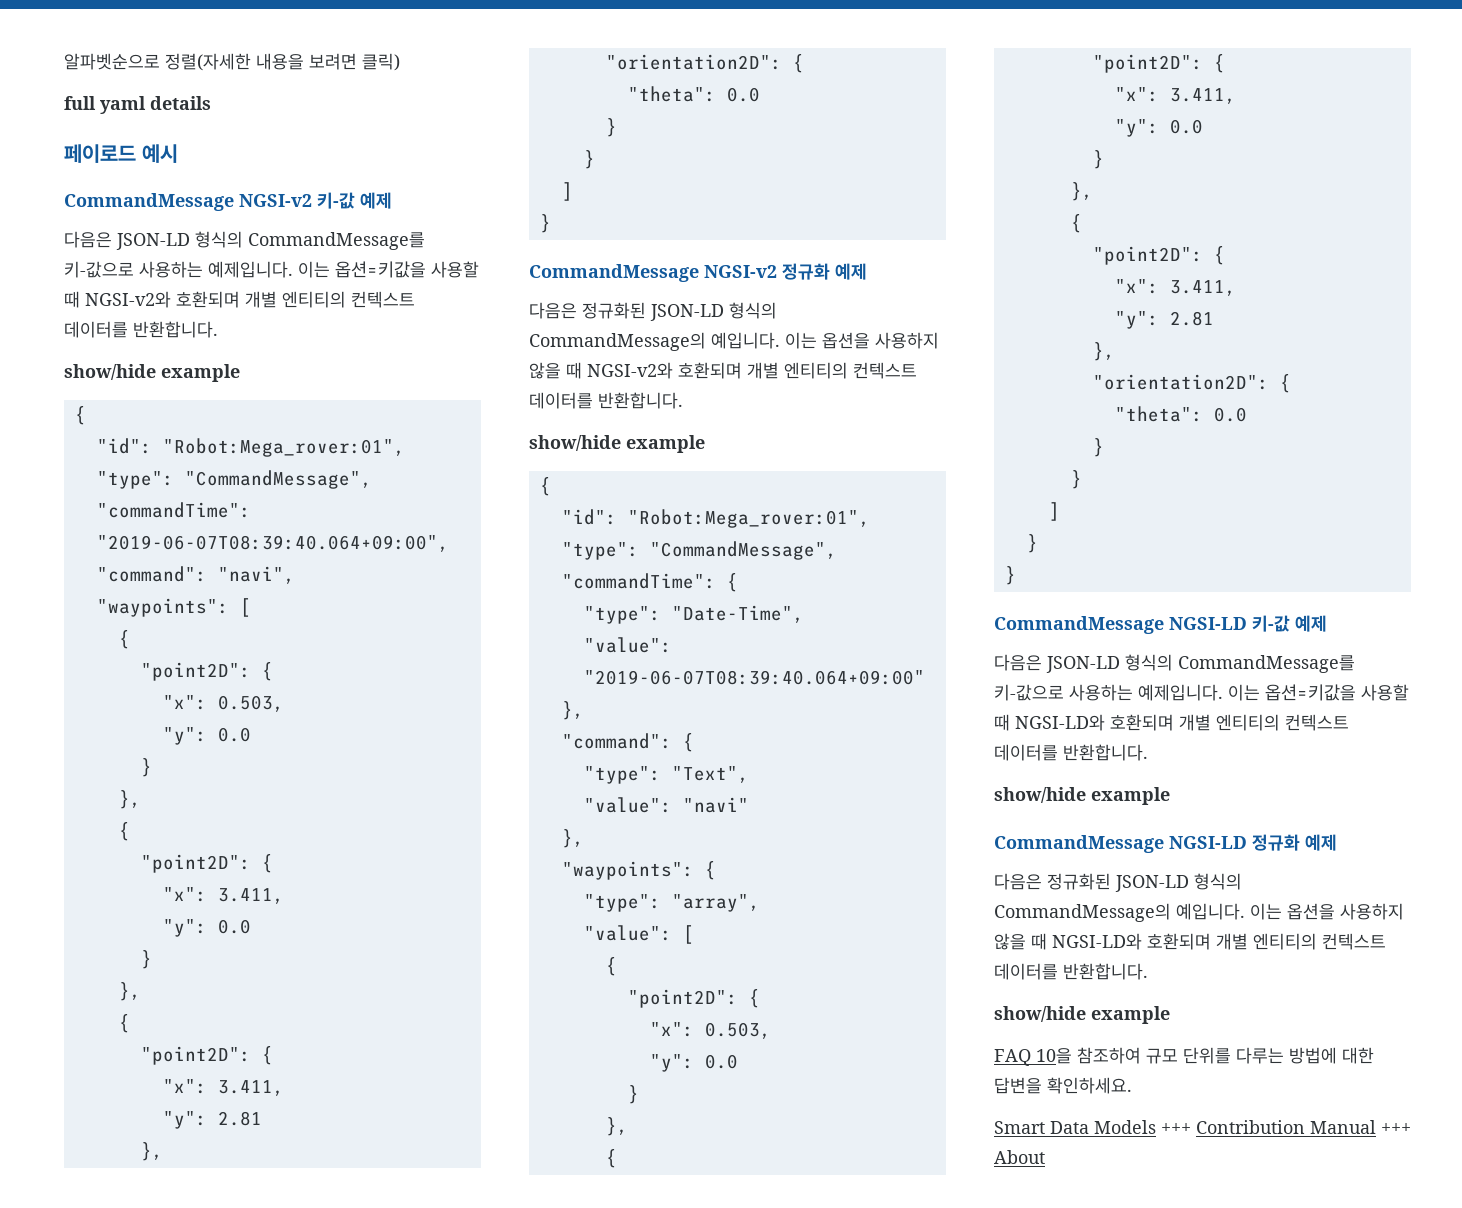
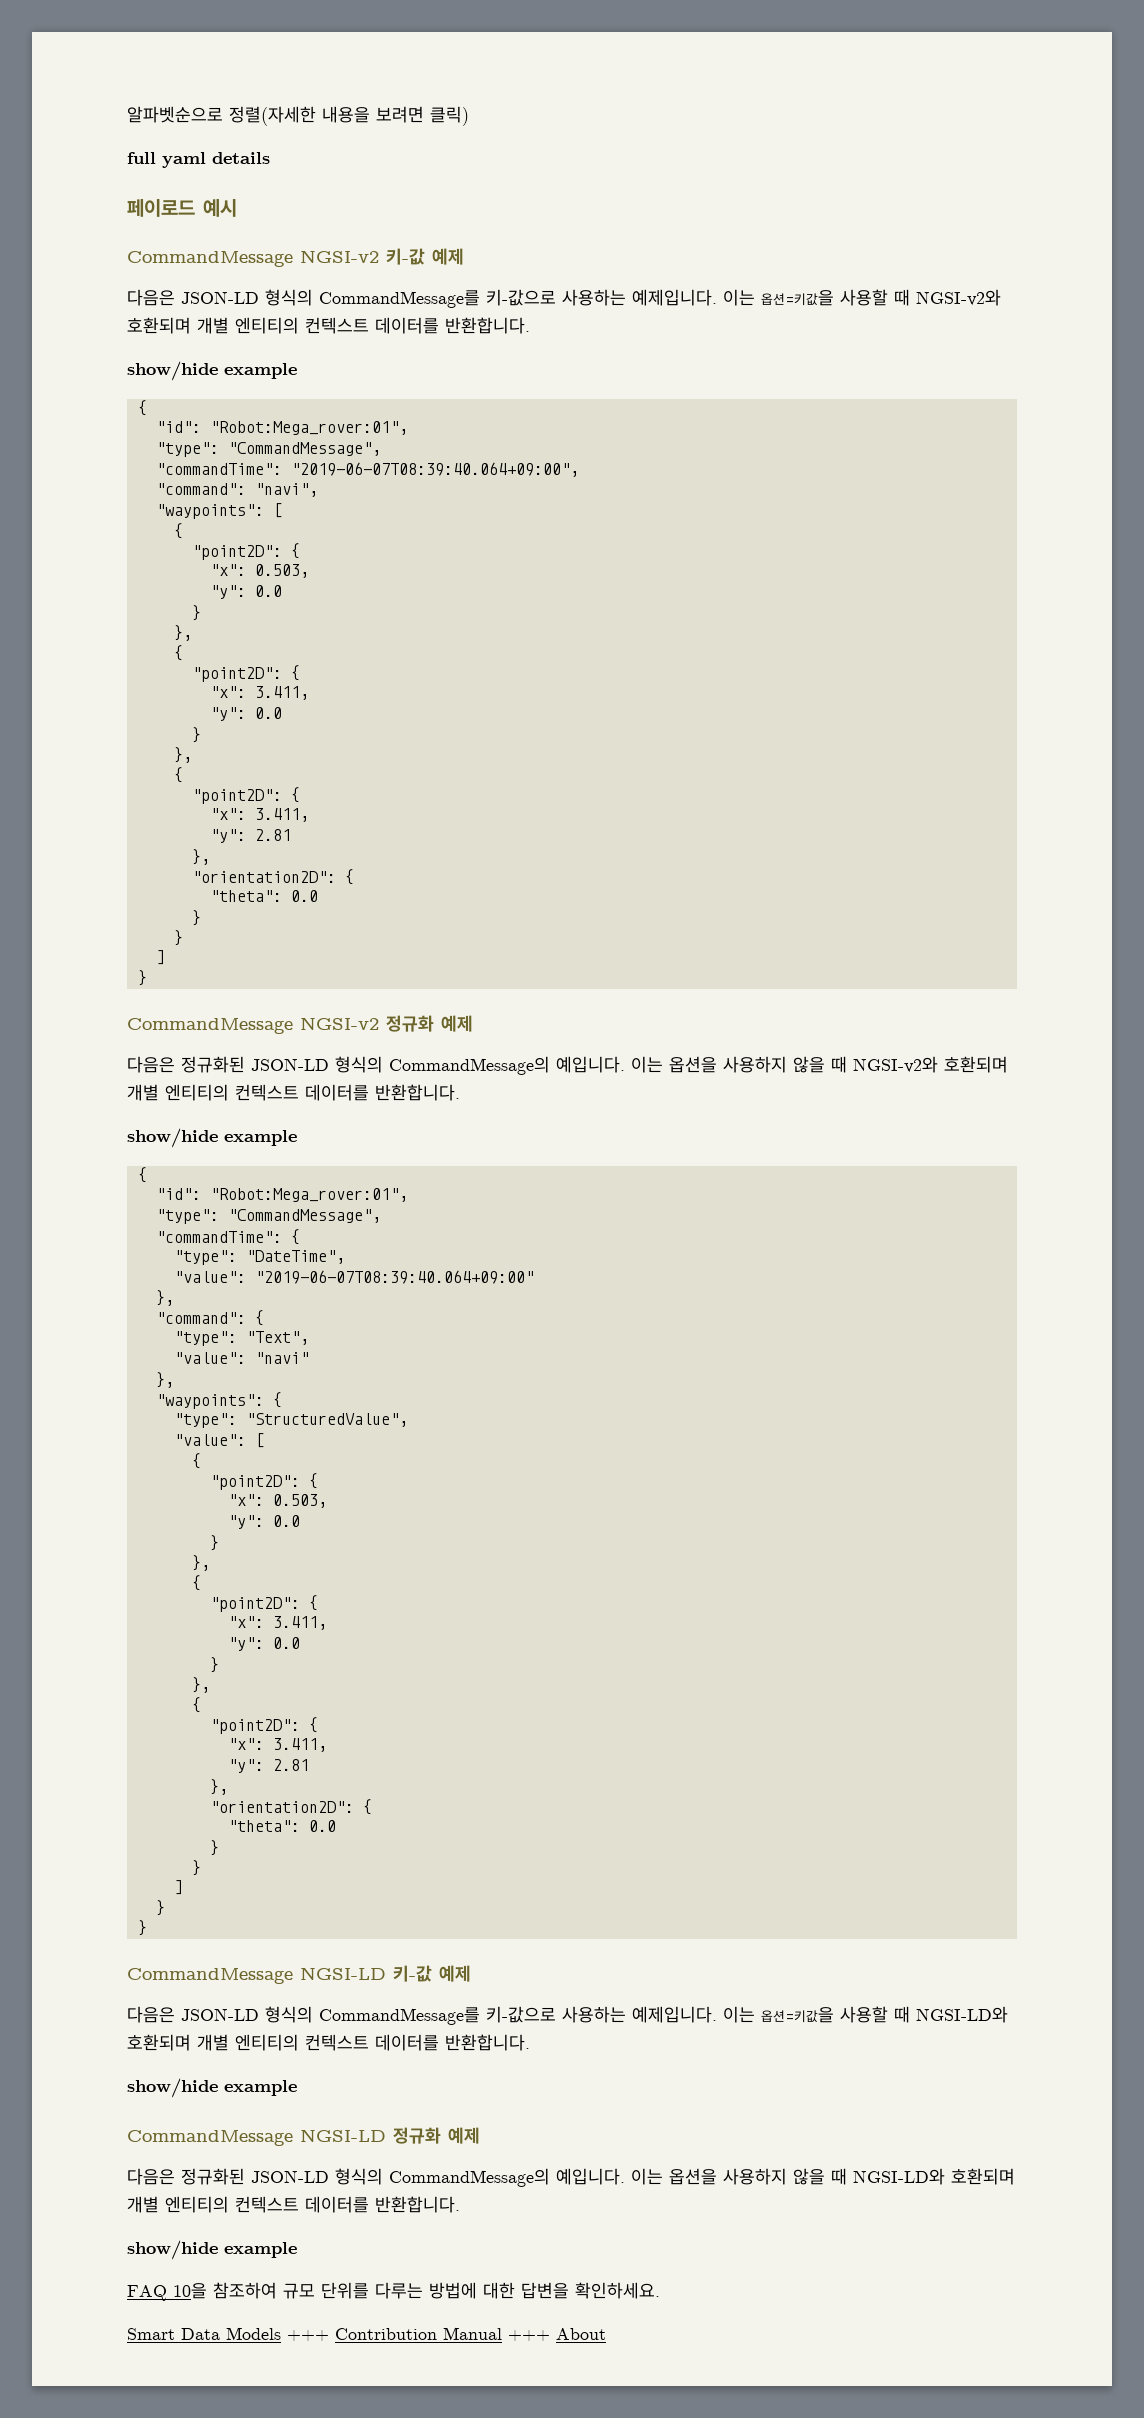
- "type": "Date-Time",
+ "type": "DateTime",
- "type": "array",
+ "type": "StructuredValue",

